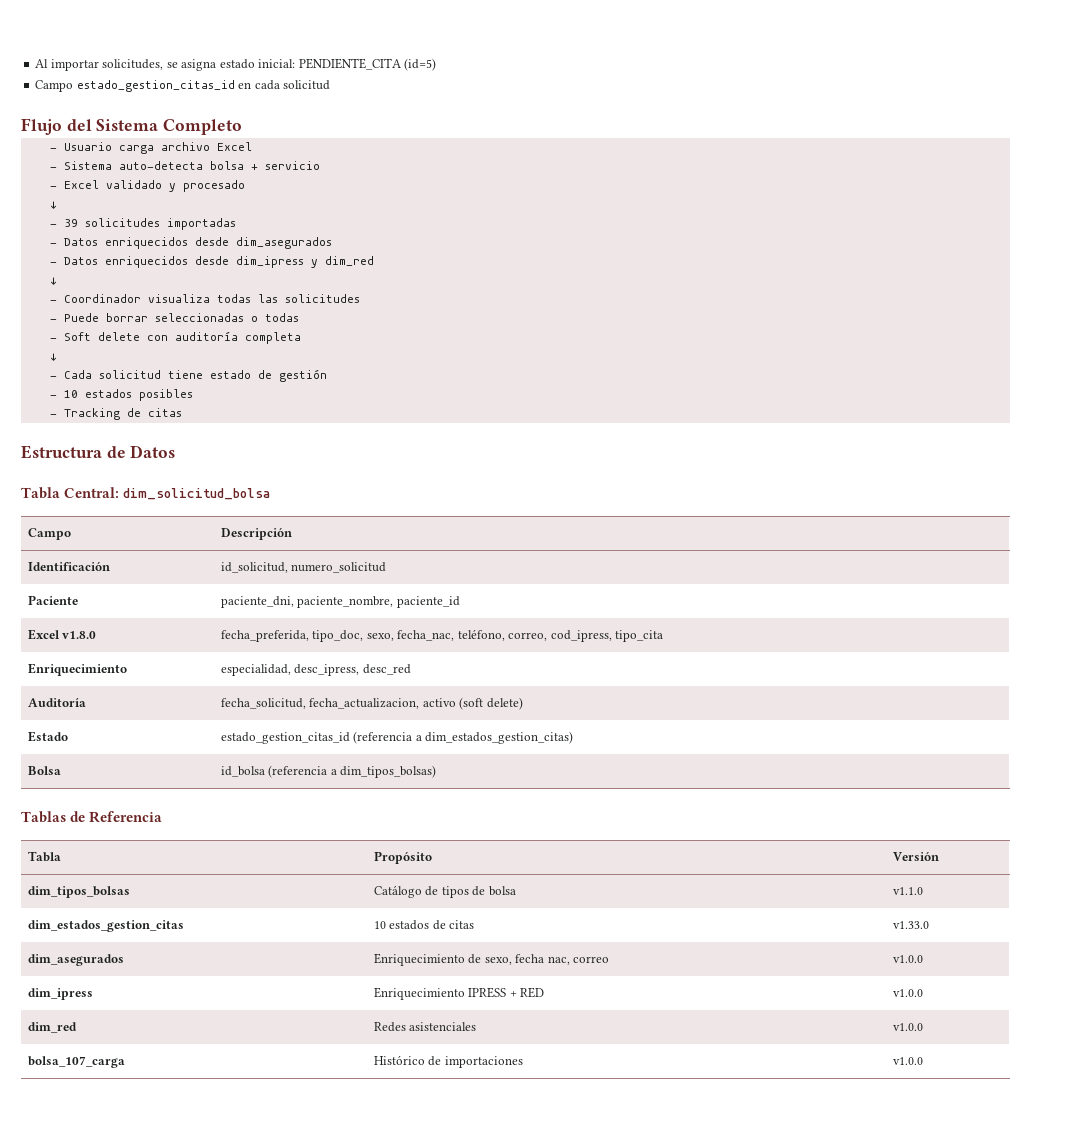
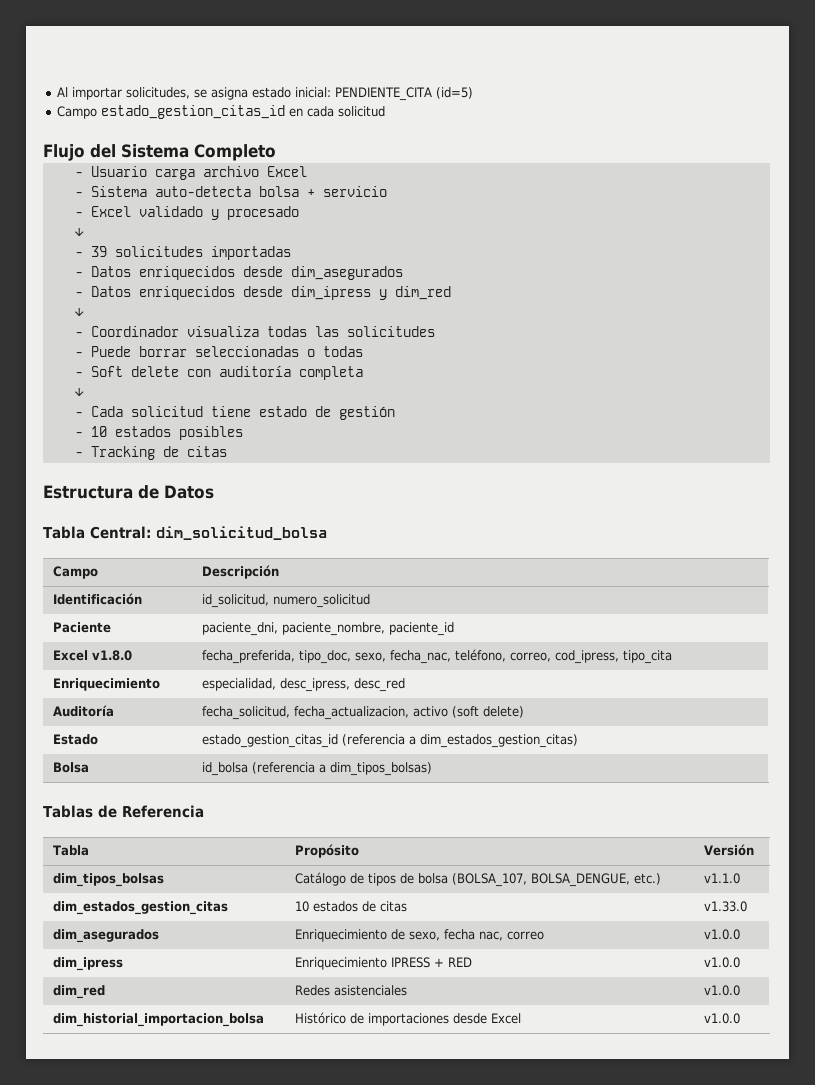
- dim_tipos_bolsas | Catálogo de tipos de bolsa | v1.1.0
+ dim_tipos_bolsas | Catálogo de tipos de bolsa (BOLSA_107, BOLSA_DENGUE, etc.) | v1.1.0
- bolsa_107_carga | Histórico de importaciones | v1.0.0
+ dim_historial_importacion_bolsa | Histórico de importaciones desde Excel | v1.0.0

